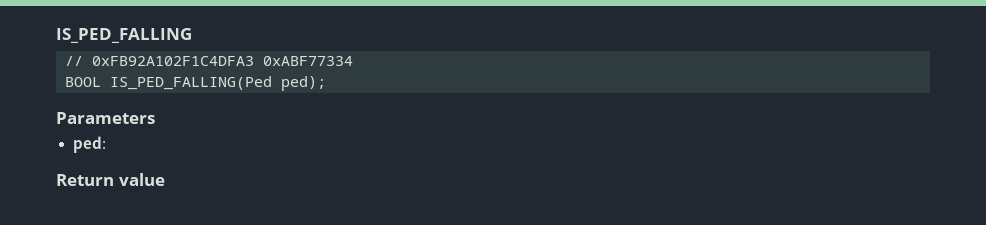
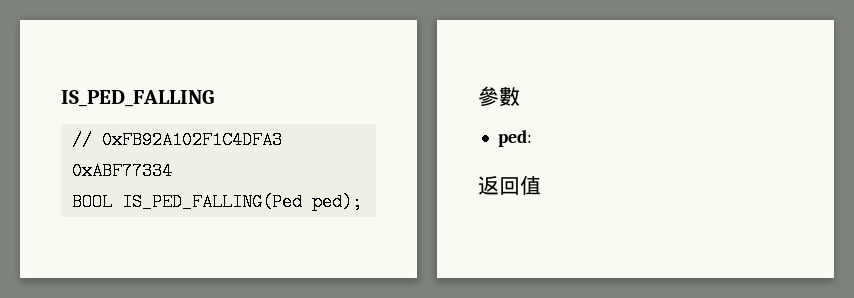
- Parameters
+ 參數
- Return value
+ 返回值

